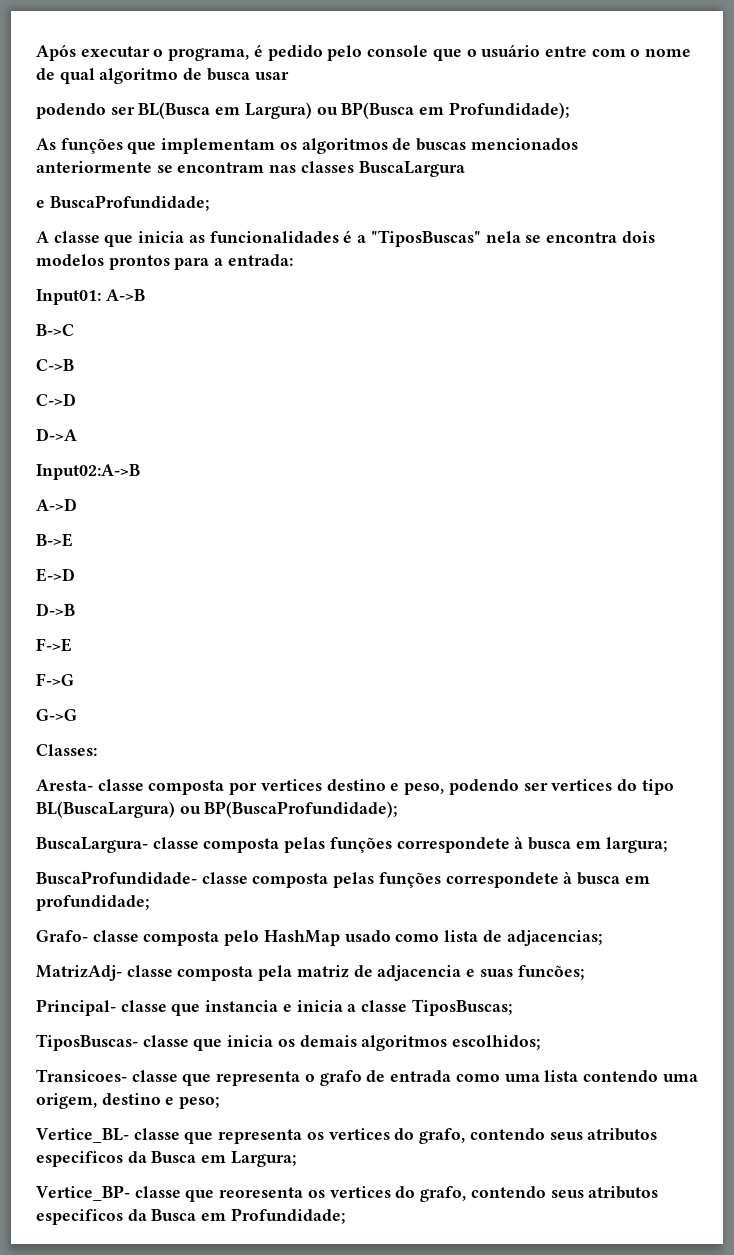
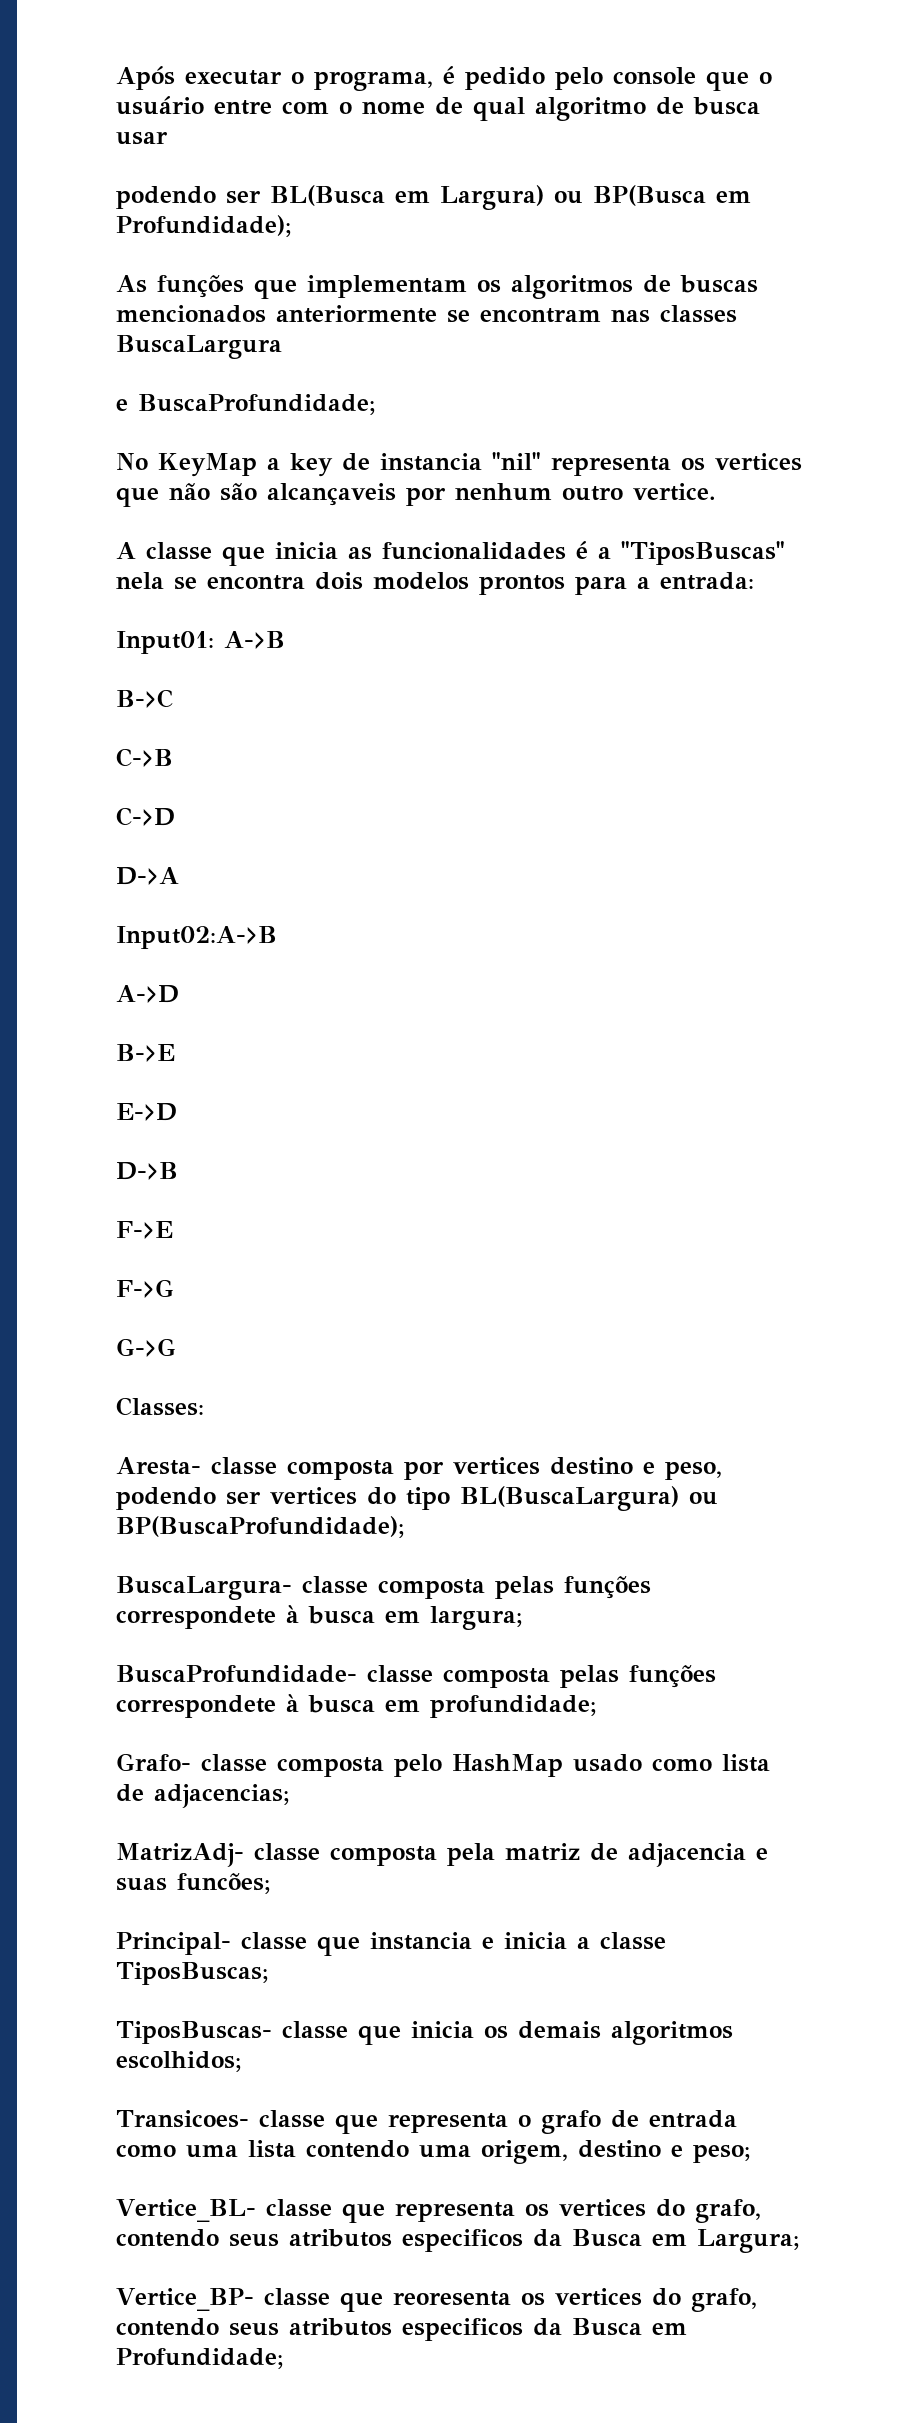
+ No KeyMap a key de instancia "nil" representa os vertices que não são alcançaveis por nenhum outro vertice.

